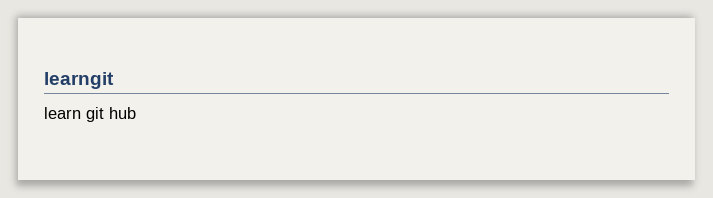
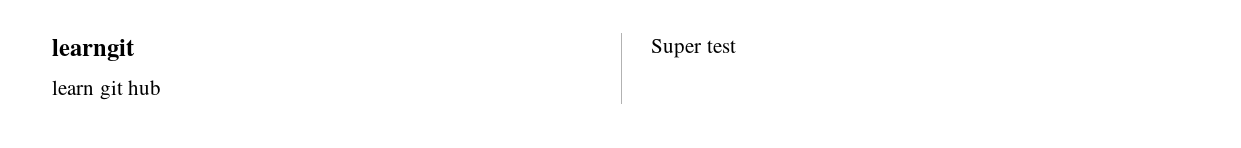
+ Super test

